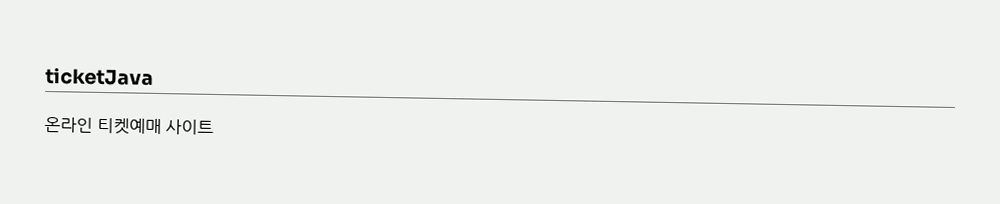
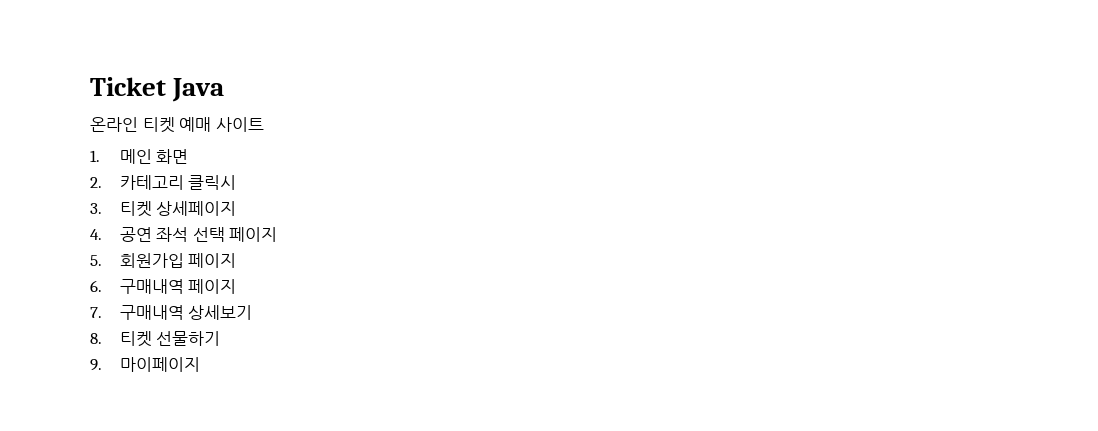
- ticketJava
+ Ticket Java
- 온라인 티켓예매 사이트
+ 온라인 티켓 예매 사이트
+ 1. 메인 화면
+ 2. 카테고리 클릭시
+ 3. 티켓 상세페이지
+ 4. 공연 좌석 선택 페이지
+ 5. 회원가입 페이지
+ 6. 구매내역 페이지
+ 7. 구매내역 상세보기
+ 8. 티켓 선물하기
+ 9. 마이페이지

